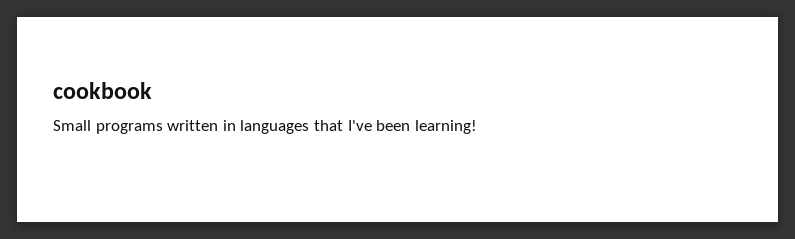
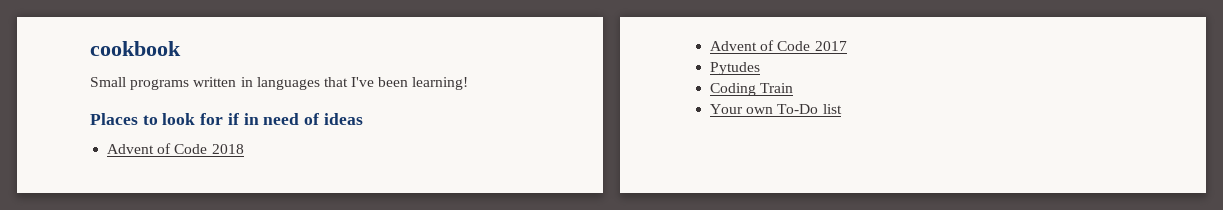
+ Places to look for if in need of ideas
+ Advent of Code 2018
+ Advent of Code 2017
+ Pytudes
+ Coding Train
+ Your own To-Do list

